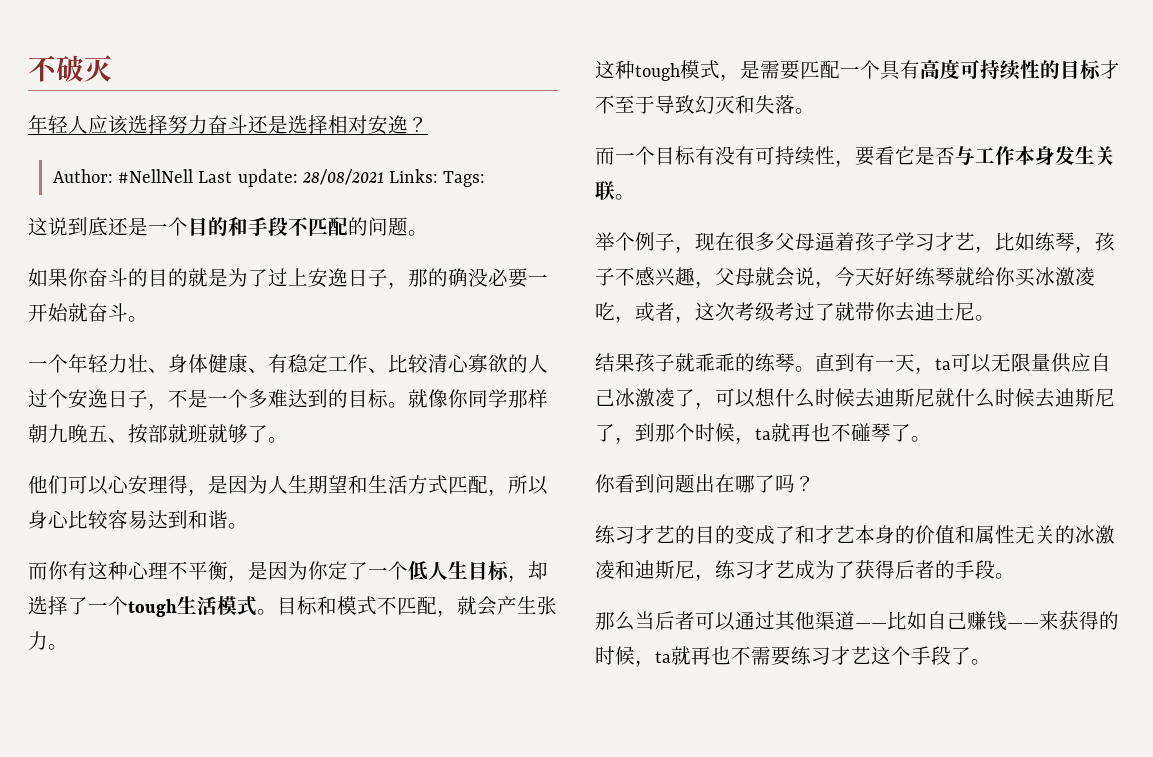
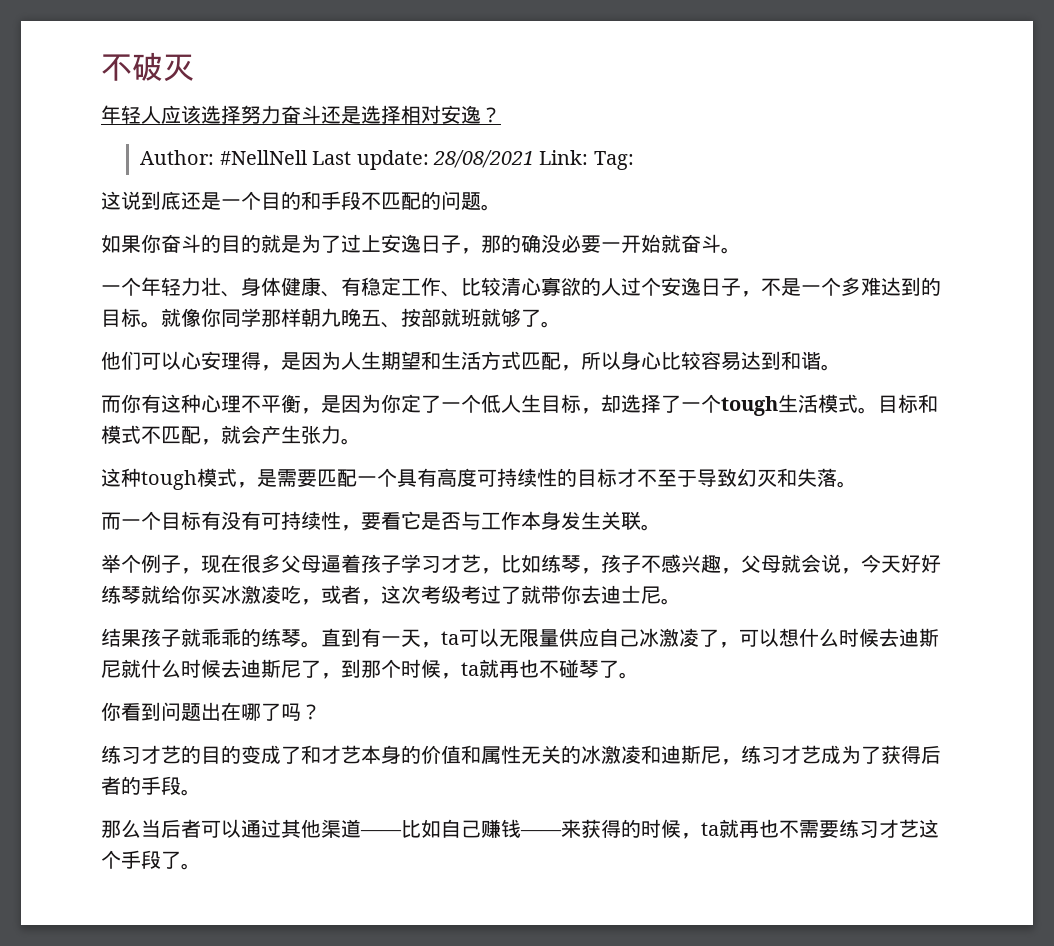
- Author: #NellNell Last update: 28/08/2021 Links: Tags:
+ Author: #NellNell Last update: 28/08/2021 Link: Tag:

